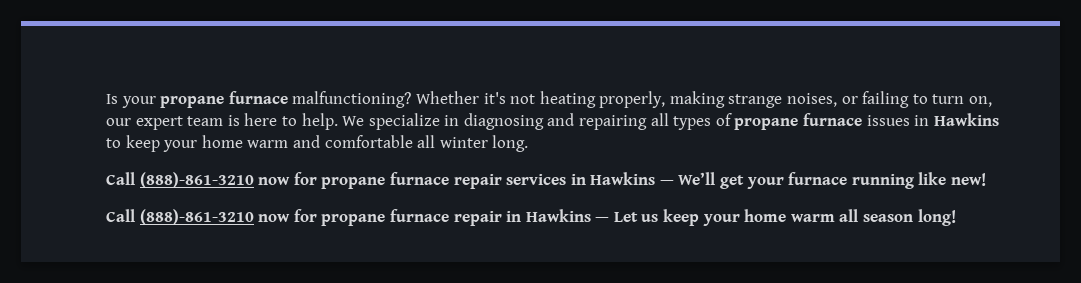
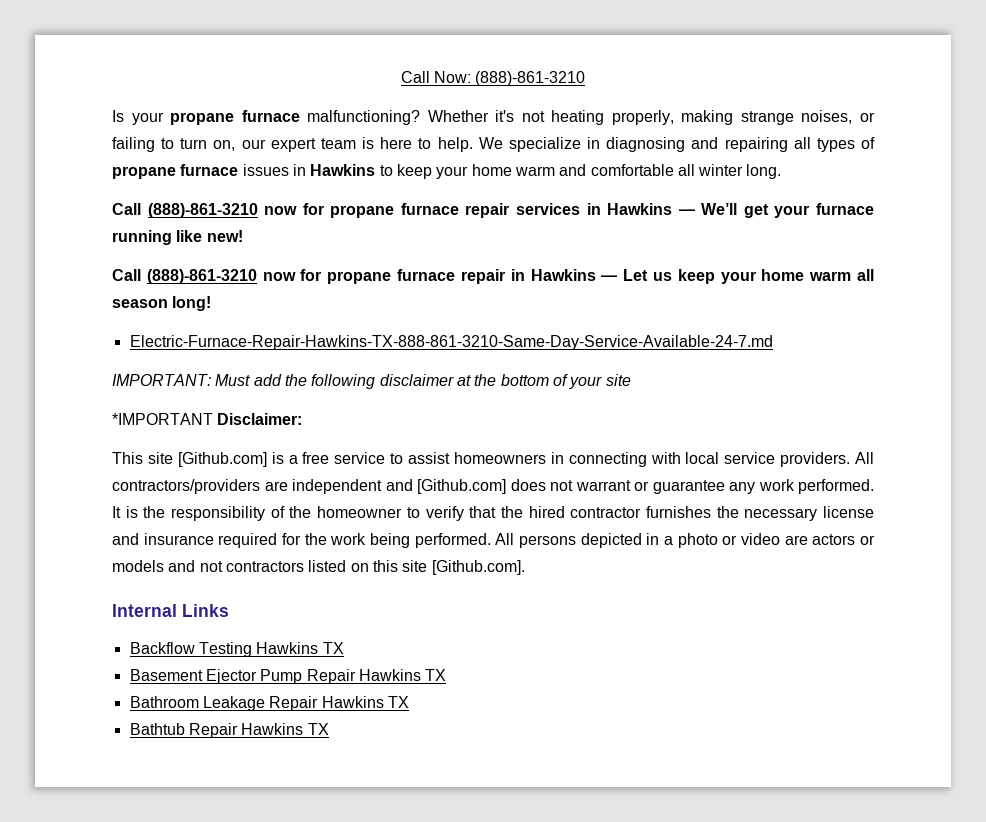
+ Call Now: (888)-861-3210
+ Electric-Furnace-Repair-Hawkins-TX-888-861-3210-Same-Day-Service-Available-24-7.md
+ IMPORTANT: Must add the following disclaimer at the bottom of your site
+ *IMPORTANT Disclaimer:
+ This site [Github.com] is a free service to assist homeowners in connecting with local service providers. All contractors/providers are independent and [Github.com] does not warrant or guarantee any work performed. It is the responsibility of the homeowner to verify that the hired contractor furnishes the necessary license and insurance required for the work being performed. All persons depicted in a photo or video are actors or models and not contractors listed on this site [Github.com].
+ Internal Links
+ Backflow Testing Hawkins TX
+ Basement Ejector Pump Repair Hawkins TX
+ Bathroom Leakage Repair Hawkins TX
+ Bathtub Repair Hawkins TX

